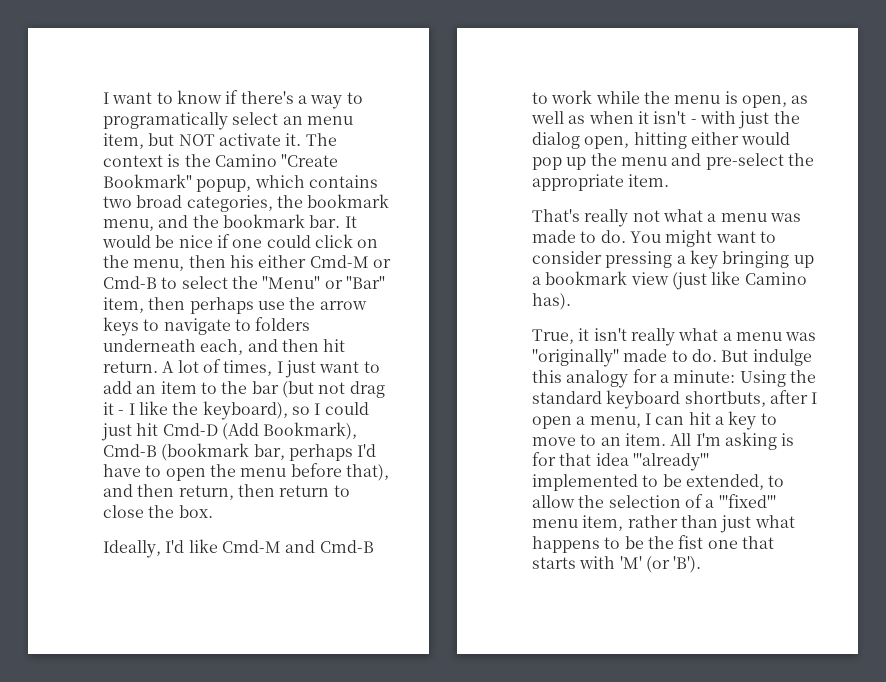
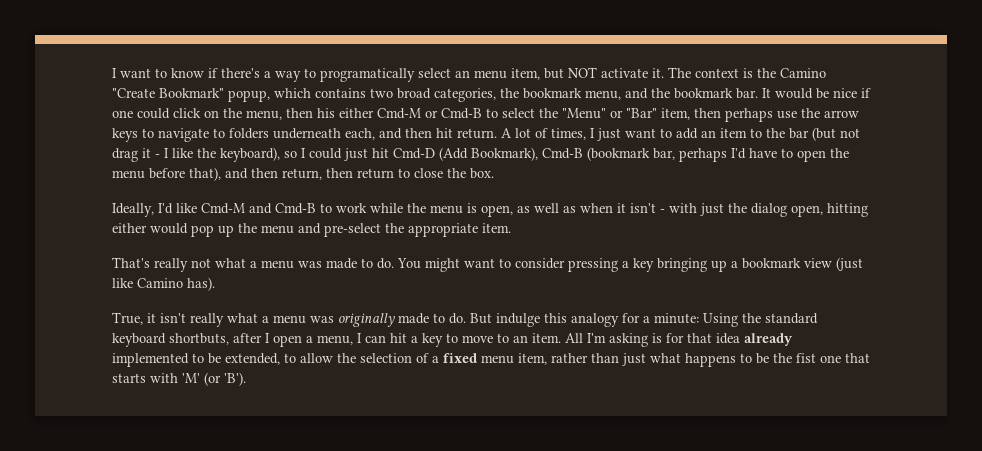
- True, it isn't really what a menu was ''originally'' made to do.
+ True, it isn't really what a menu was originally made to do.
- All I'm asking is for that idea '''already''' implemented to be extended, to allow the selection of a '''fixed''' menu item, rather than just what happens to be the fist one that starts with 'M' (or 'B').
+ All I'm asking is for that idea already implemented to be extended, to allow the selection of a fixed menu item, rather than just what happens to be the fist one that starts with 'M' (or 'B').

